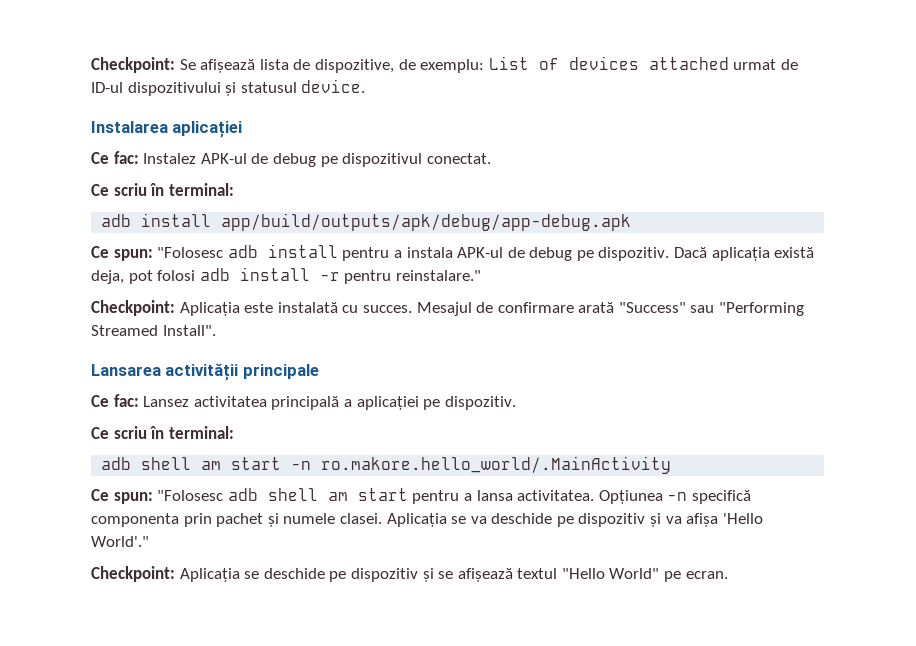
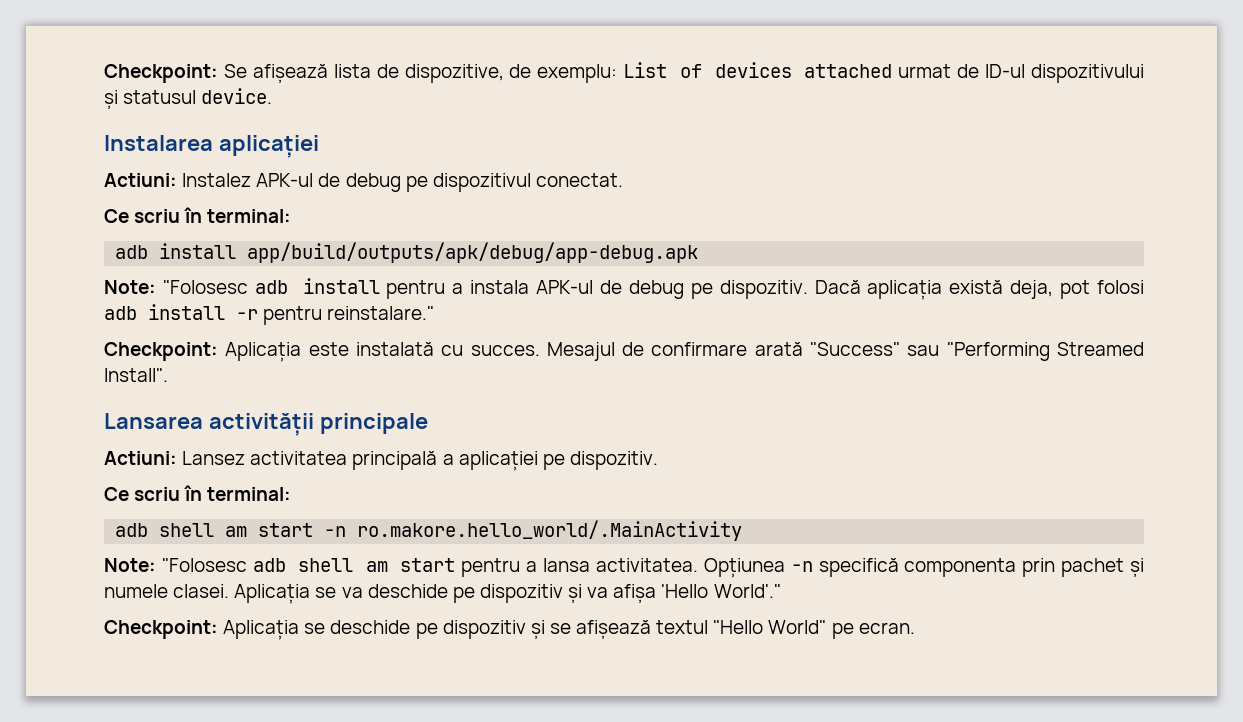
- Ce fac: Instalez APK-ul de debug pe dispozitivul conectat.
+ Actiuni: Instalez APK-ul de debug pe dispozitivul conectat.
- Ce spun: "Folosesc adb install pentru a instala APK-ul de debug pe dispozitiv.
+ Note: "Folosesc adb install pentru a instala APK-ul de debug pe dispozitiv.
- Ce fac: Lansez activitatea principală a aplicației pe dispozitiv.
+ Actiuni: Lansez activitatea principală a aplicației pe dispozitiv.
- Ce spun: "Folosesc adb shell am start pentru a lansa activitatea.
+ Note: "Folosesc adb shell am start pentru a lansa activitatea.

